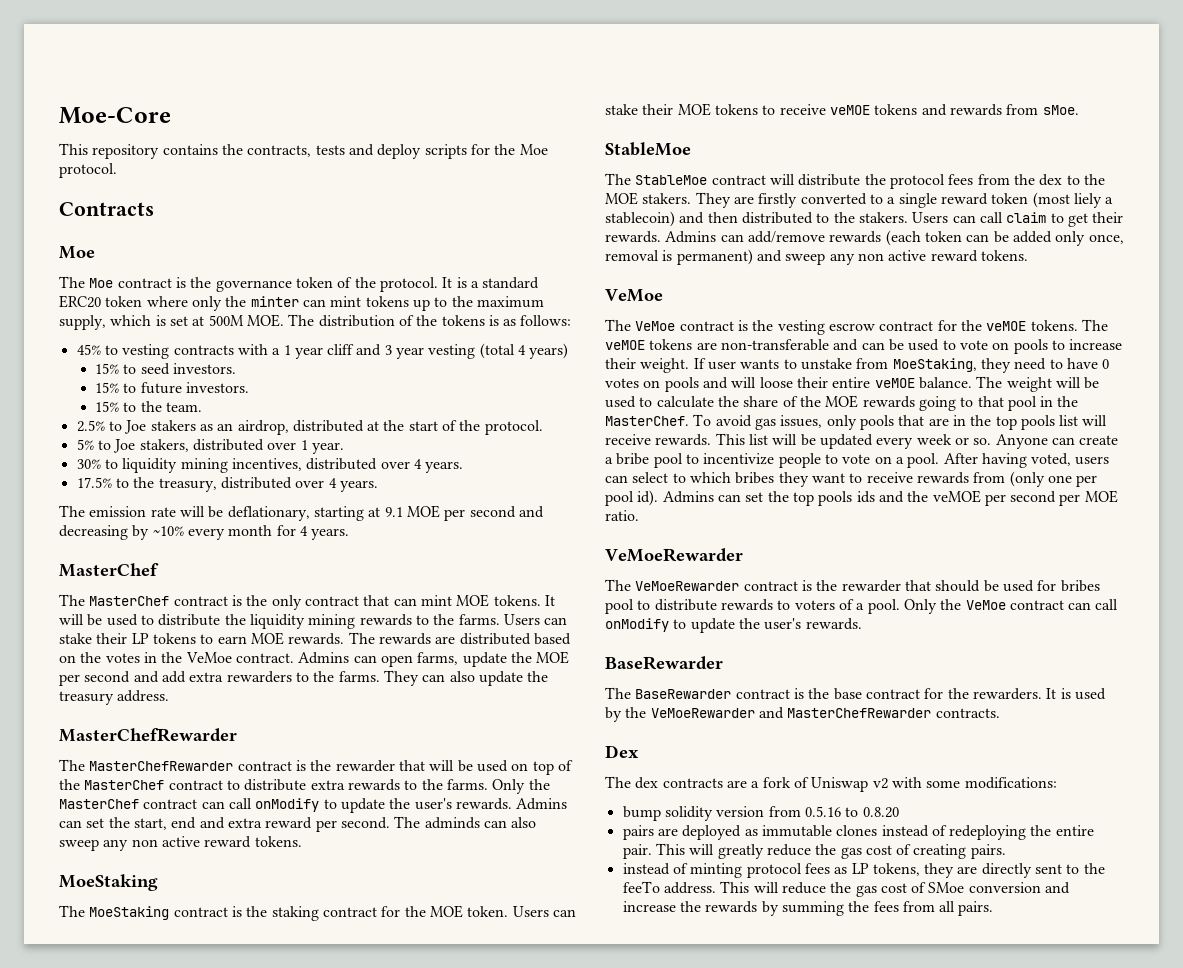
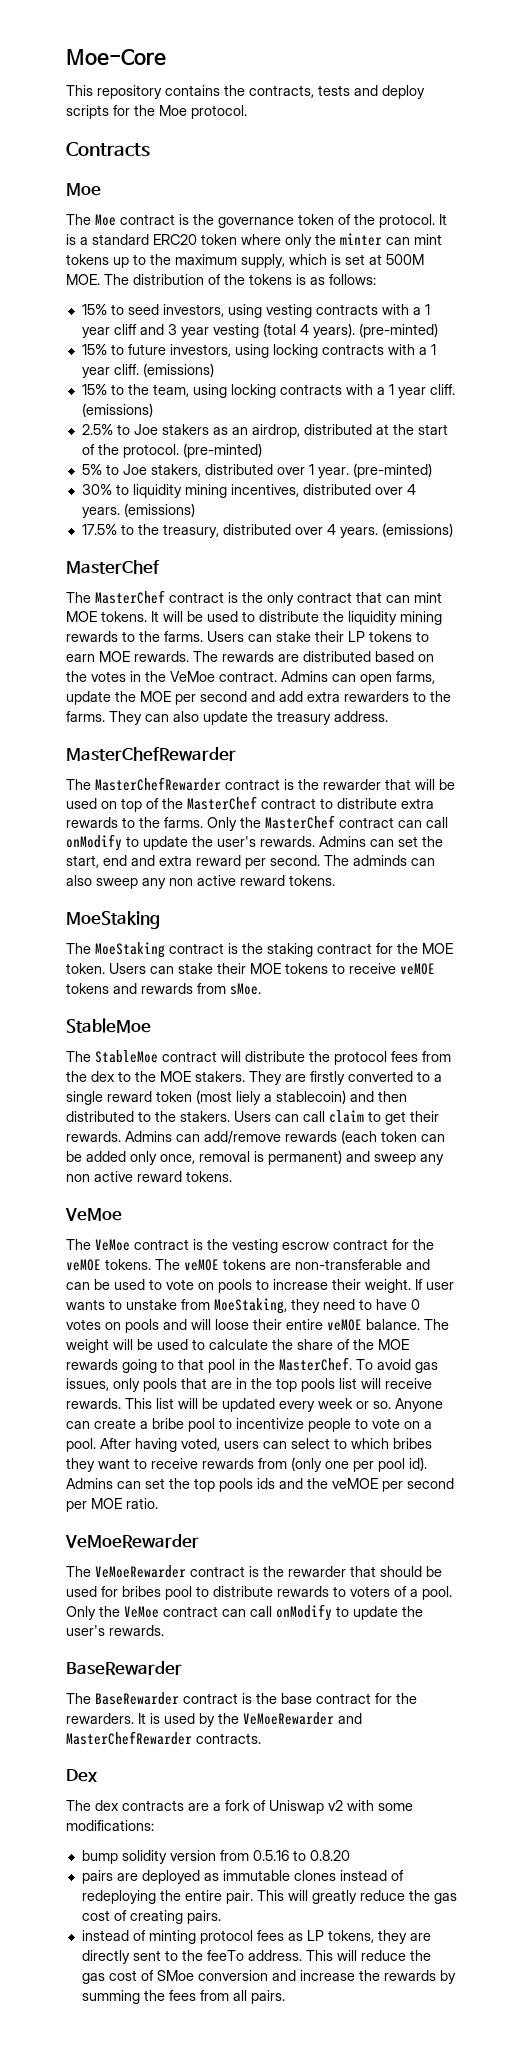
- 45% to vesting contracts with a 1 year cliff and 3 year vesting (total 4 years)
- 15% to seed investors.
- 15% to future investors.
- 15% to the team.
+ 15% to seed investors, using vesting contracts with a 1 year cliff and 3 year vesting (total 4 years). (pre-minted)
+ 15% to future investors, using locking contracts with a 1 year cliff. (emissions)
+ 15% to the team, using locking contracts with a 1 year cliff. (emissions)
- 2.5% to Joe stakers as an airdrop, distributed at the start of the protocol.
+ 2.5% to Joe stakers as an airdrop, distributed at the start of the protocol. (pre-minted)
- 5% to Joe stakers, distributed over 1 year.
+ 5% to Joe stakers, distributed over 1 year. (pre-minted)
- 30% to liquidity mining incentives, distributed over 4 years.
+ 30% to liquidity mining incentives, distributed over 4 years. (emissions)
- 17.5% to the treasury, distributed over 4 years.
- The emission rate will be deflationary, starting at 9.1 MOE per second and decreasing by ~10% every month for 4 years.
+ 17.5% to the treasury, distributed over 4 years. (emissions)

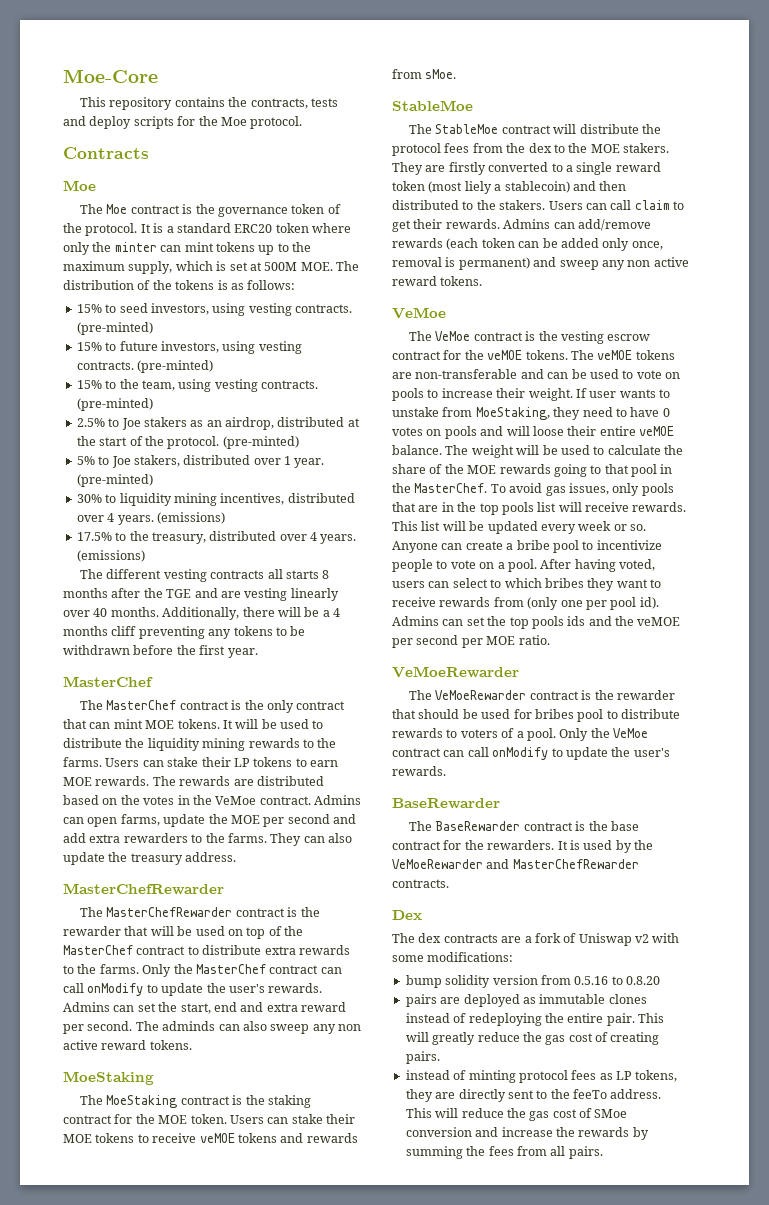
- 15% to seed investors, using vesting contracts with a 1 year cliff and 3 year vesting (total 4 years).
+ 15% to seed investors, using vesting contracts.
- 15% to future investors, using locking contracts with a 1 year cliff. (emissions)
+ 15% to future investors, using vesting contracts. (pre-minted)
- 15% to the team, using locking contracts with a 1 year cliff. (emissions)
+ 15% to the team, using vesting contracts. (pre-minted)
+ The different vesting contracts all starts 8 months after the TGE and are vesting linearly over 40 months. Additionally, there will be a 4 months cliff preventing any tokens to be withdrawn before the first year.

